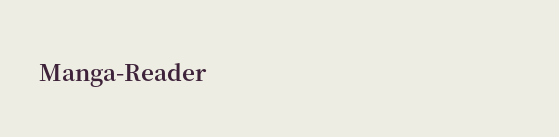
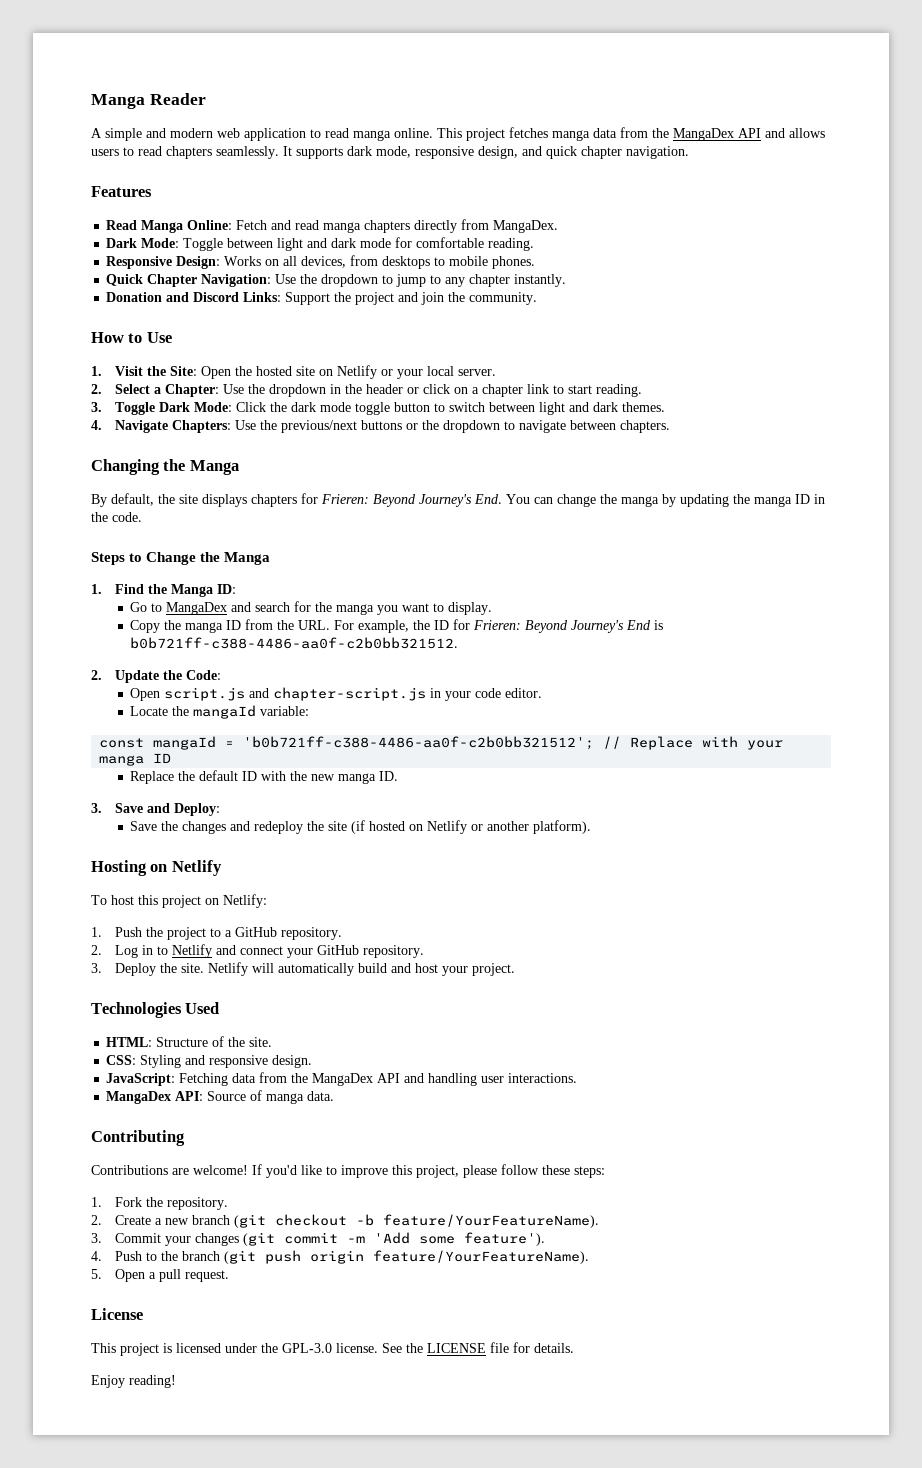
- Manga-Reader
+ Manga Reader
+ A simple and modern web application to read manga online. This project fetches manga data from the MangaDex API and allows users to read chapters seamlessly. It supports dark mode, responsive design, and quick chapter navigation.
+ Features
+ Read Manga Online: Fetch and read manga chapters directly from MangaDex.
+ Dark Mode: Toggle between light and dark mode for comfortable reading.
+ Responsive Design: Works on all devices, from desktops to mobile phones.
+ Quick Chapter Navigation: Use the dropdown to jump to any chapter instantly.
+ Donation and Discord Links: Support the project and join the community.
+ How to Use
+ 1. Visit the Site: Open the hosted site on Netlify or your local server.
+ 2. Select a Chapter: Use the dropdown in the header or click on a chapter link to start reading.
+ 3. Toggle Dark Mode: Click the dark mode toggle button to switch between light and dark themes.
+ 4. Navigate Chapters: Use the previous/next buttons or the dropdown to navigate between chapters.
+ Changing the Manga
+ By default, the site displays chapters for Frieren: Beyond Journey's End. You can change the manga by updating the manga ID in the code.
+ Steps to Change the Manga
+ 1. Find the Manga ID:
+ Go to MangaDex and search for the manga you want to display.
+ Copy the manga ID from the URL. For example, the ID for Frieren: Beyond Journey's End is b0b721ff-c388-4486-aa0f-c2b0bb321512.
+ 2. Update the Code:
+ Open script.js and chapter-script.js in your code editor.
+ Locate the mangaId variable:
+ const mangaId = 'b0b721ff-c388-4486-aa0f-c2b0bb321512'; // Replace with your manga ID
+ Replace the default ID with the new manga ID.
+ 3. Save and Deploy:
+ Save the changes and redeploy the site (if hosted on Netlify or another platform).
+ Hosting on Netlify
+ To host this project on Netlify:
+ 1. Push the project to a GitHub repository.
+ 2. Log in to Netlify and connect your GitHub repository.
+ 3. Deploy the site. Netlify will automatically build and host your project.
+ Technologies Used
+ HTML: Structure of the site.
+ CSS: Styling and responsive design.
+ JavaScript: Fetching data from the MangaDex API and handling user interactions.
+ MangaDex API: Source of manga data.
+ Contributing
+ Contributions are welcome! If you'd like to improve this project, please follow these steps:
+ 1. Fork the repository.
+ 2. Create a new branch (git checkout -b feature/YourFeatureName).
+ 3. Commit your changes (git commit -m 'Add some feature').
+ 4. Push to the branch (git push origin feature/YourFeatureName).
+ 5. Open a pull request.
+ License
+ This project is licensed under the GPL-3.0 license. See the LICENSE file for details.
+ Enjoy reading!

